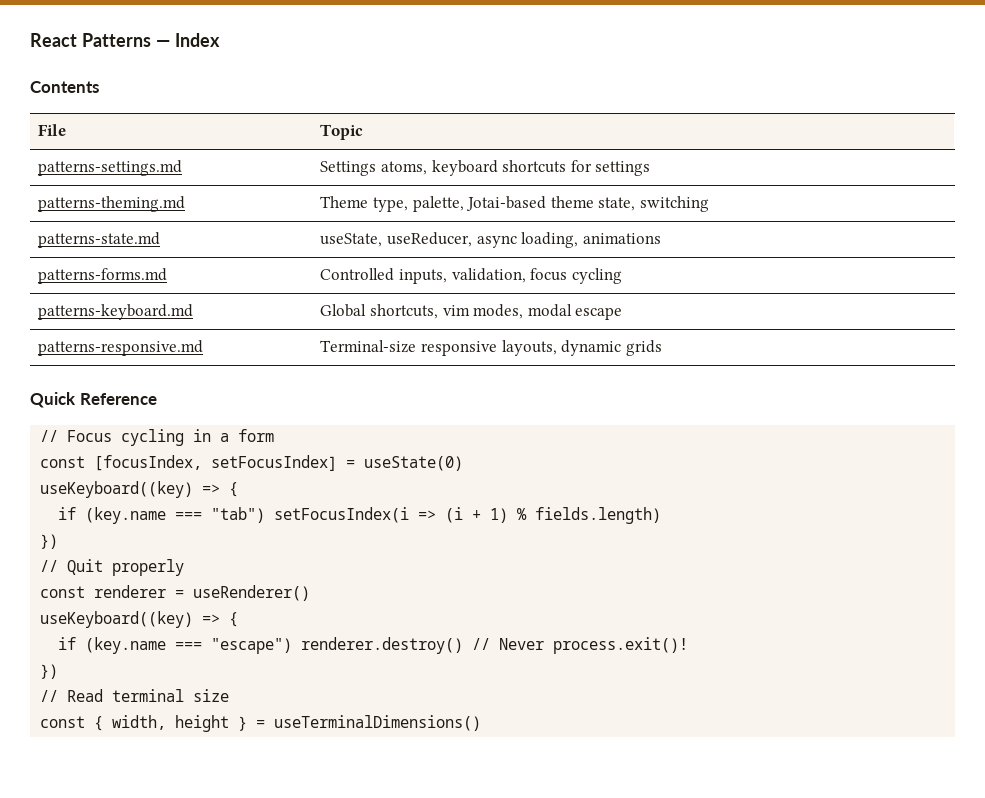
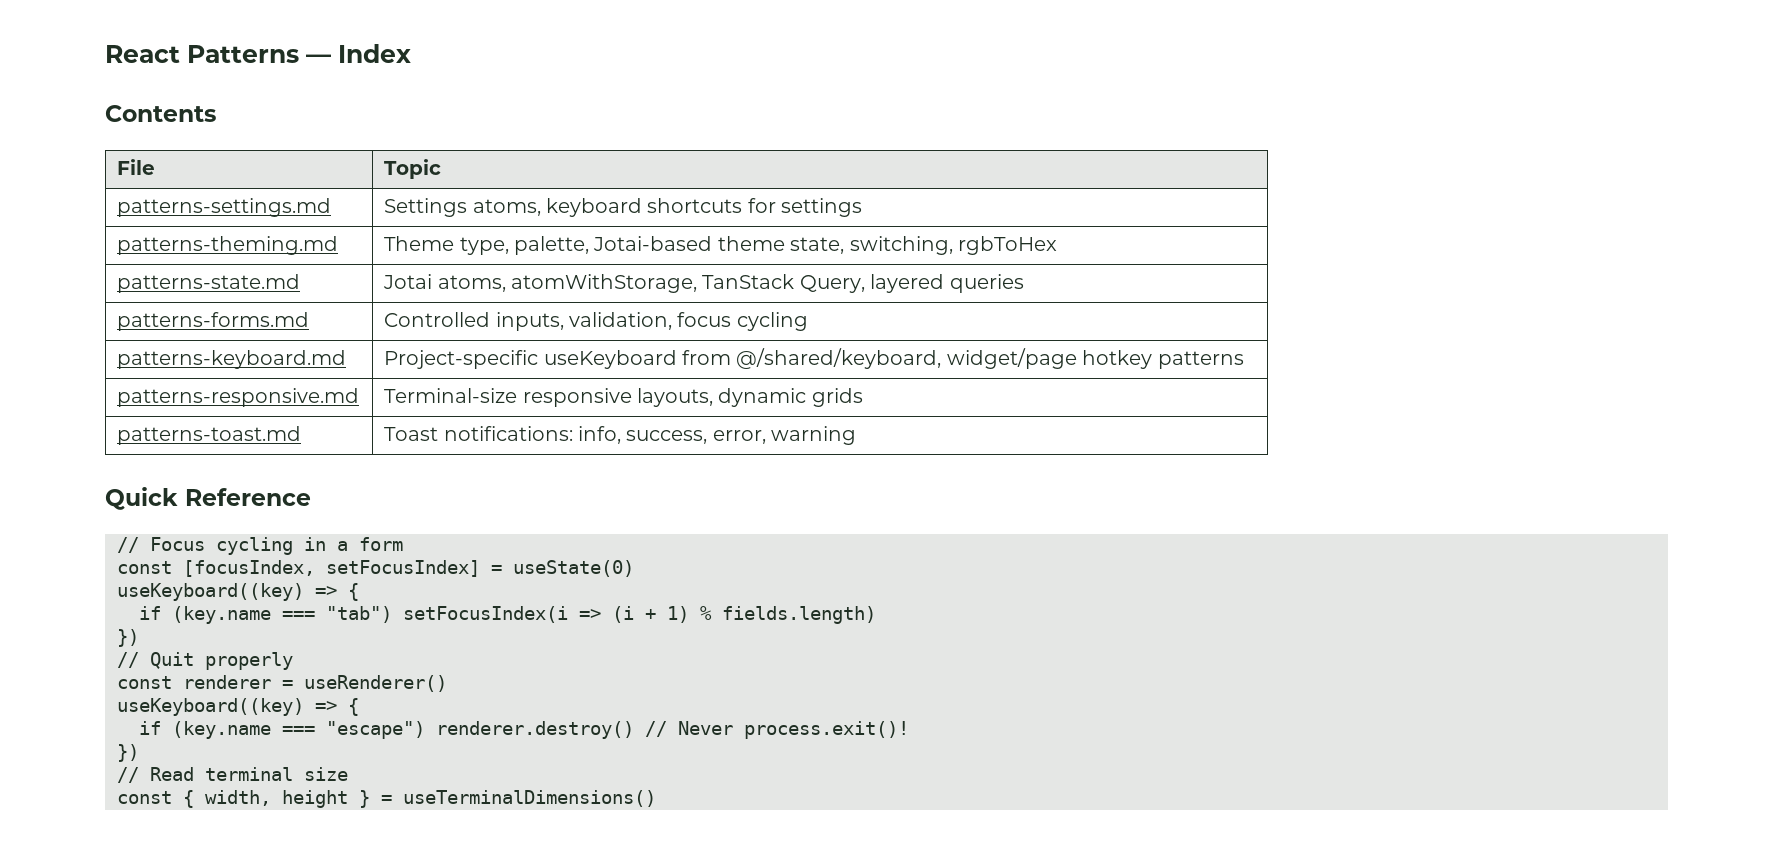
- patterns-theming.md | Theme type, palette, Jotai-based theme state, switching
+ patterns-theming.md | Theme type, palette, Jotai-based theme state, switching, rgbToHex
- patterns-state.md | useState, useReducer, async loading, animations
+ patterns-state.md | Jotai atoms, atomWithStorage, TanStack Query, layered queries
- patterns-keyboard.md | Global shortcuts, vim modes, modal escape
+ patterns-keyboard.md | Project-specific useKeyboard from @/shared/keyboard, widget/page hotkey patterns
+ patterns-toast.md | Toast notifications: info, success, error, warning

